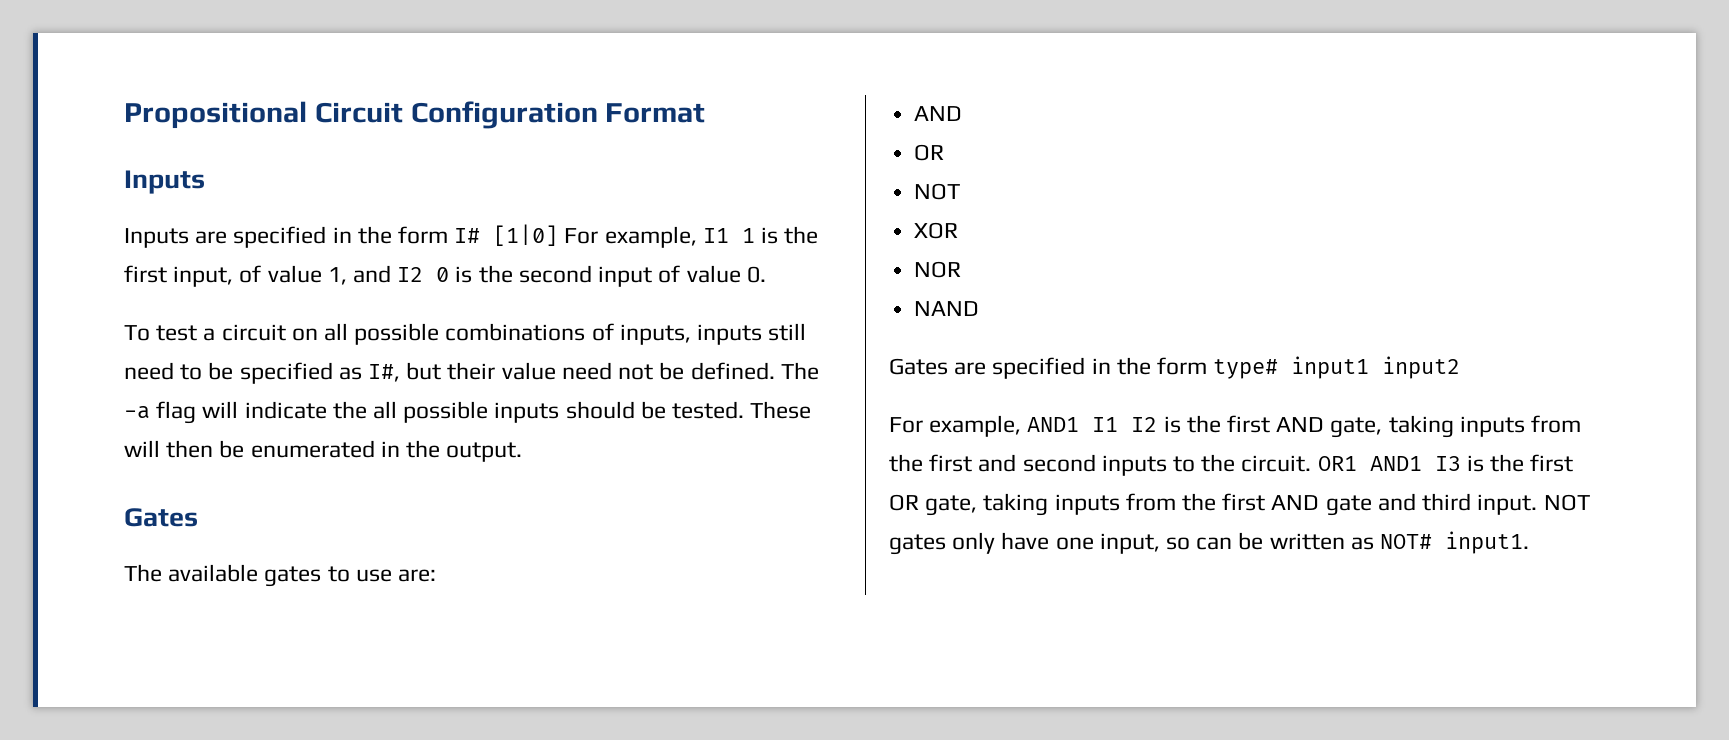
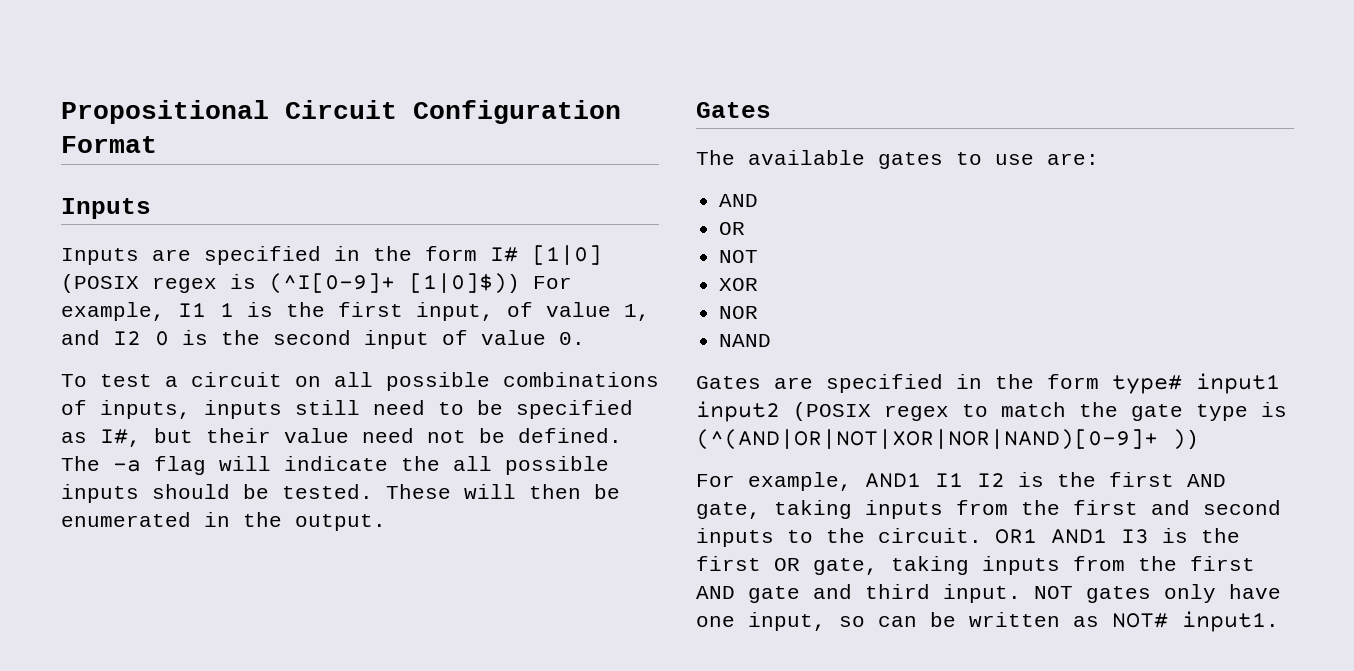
- Inputs are specified in the form I# [1|0] For example, I1 1 is the first input, of value 1, and I2 0 is the second input of value 0.
+ Inputs are specified in the form I# [1|0] (POSIX regex is (^I[0-9]+ [1|0]$)) For example, I1 1 is the first input, of value 1, and I2 0 is the second input of value 0.
- Gates are specified in the form type# input1 input2
+ Gates are specified in the form type# input1 input2 (POSIX regex to match the gate type is (^(AND|OR|NOT|XOR|NOR|NAND)[0-9]+ ))

